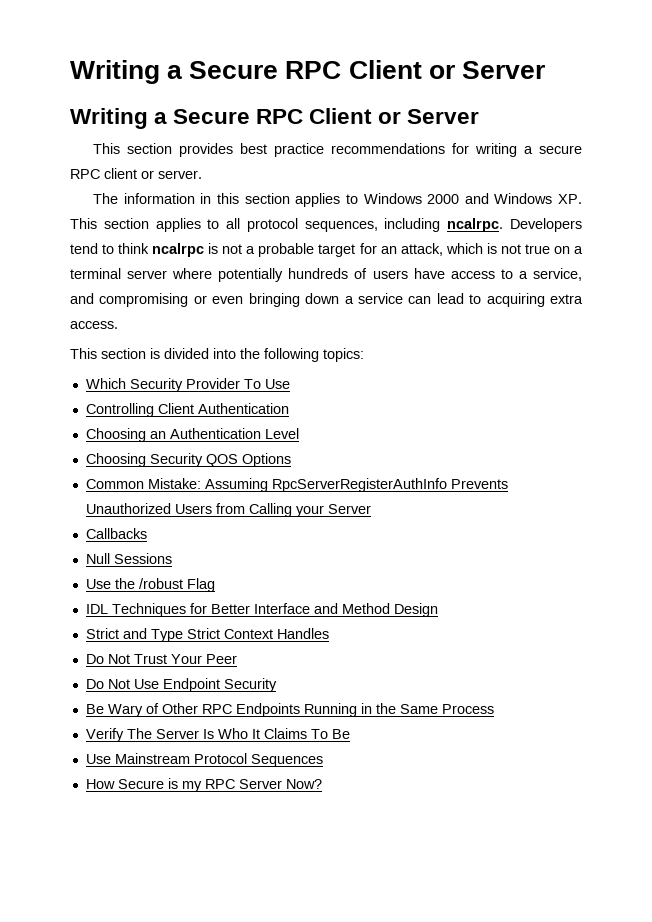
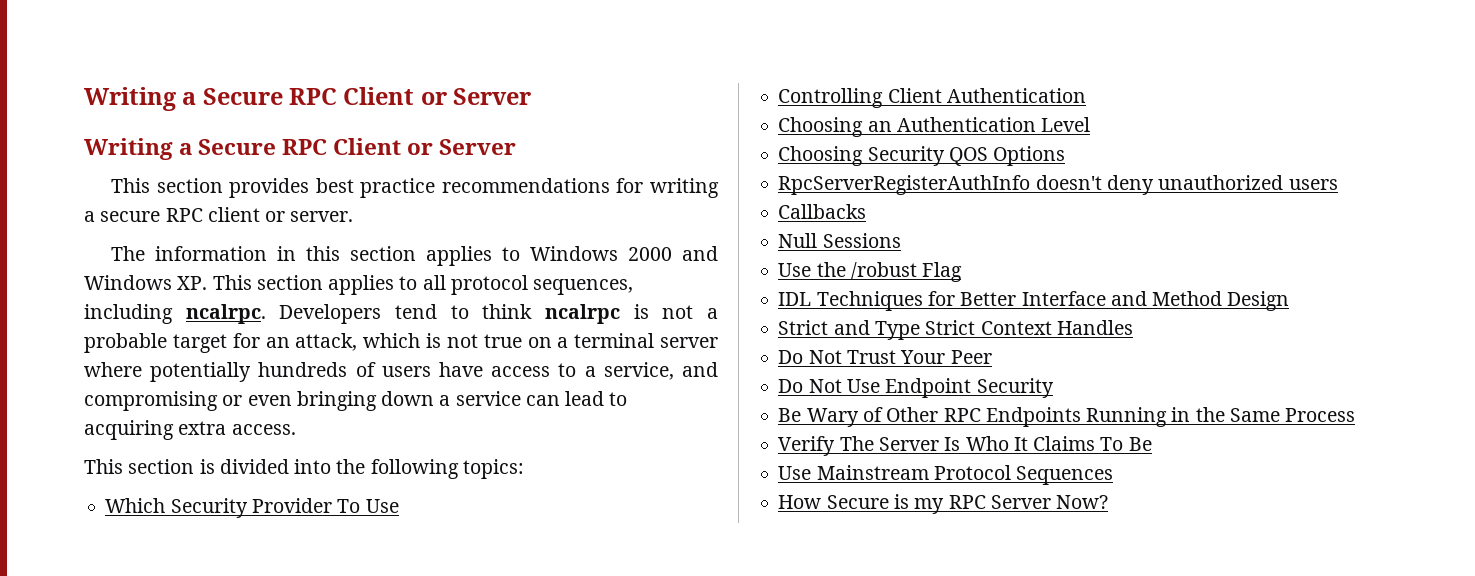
- Common Mistake: Assuming RpcServerRegisterAuthInfo Prevents Unauthorized Users from Calling your Server
+ RpcServerRegisterAuthInfo doesn't deny unauthorized users

